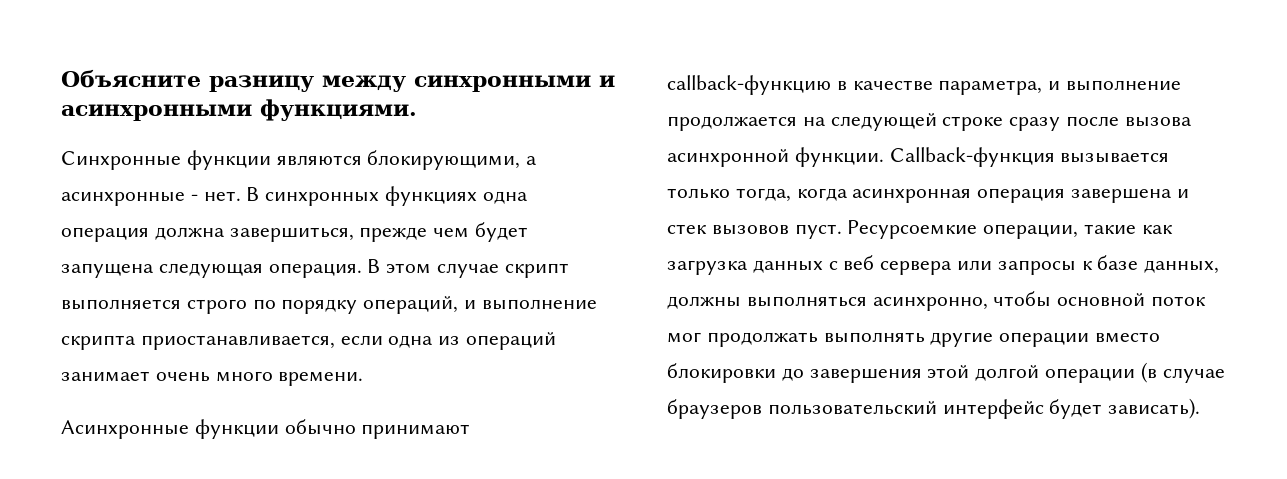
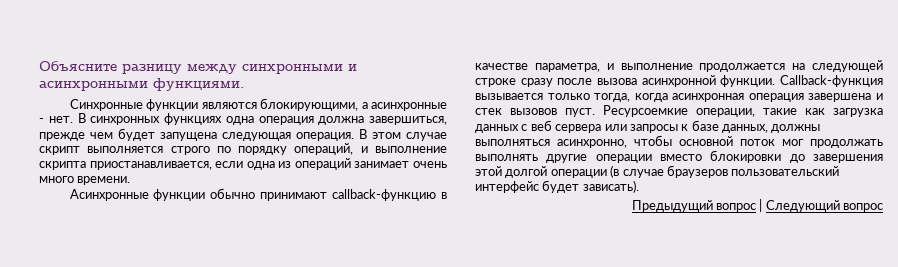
+ Предыдущий вопрос | Следующий вопрос

